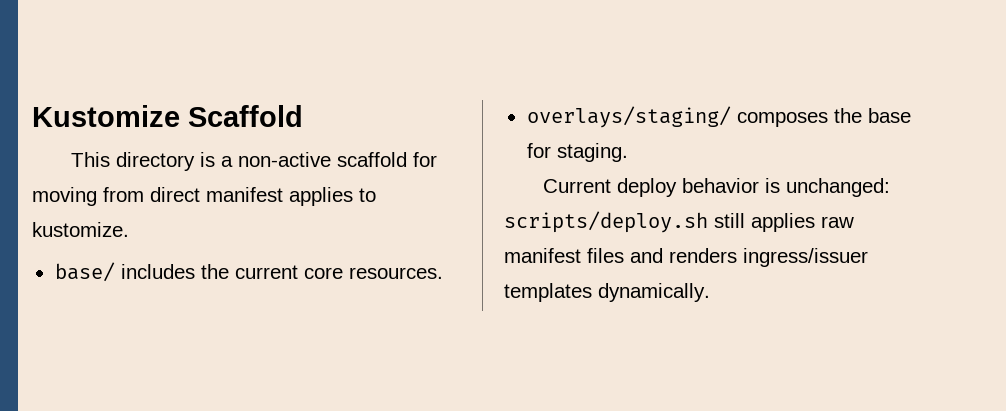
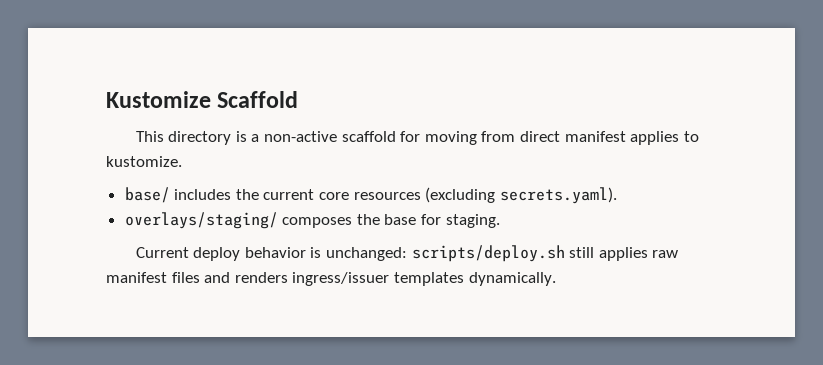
- base/ includes the current core resources.
+ base/ includes the current core resources (excluding secrets.yaml).

